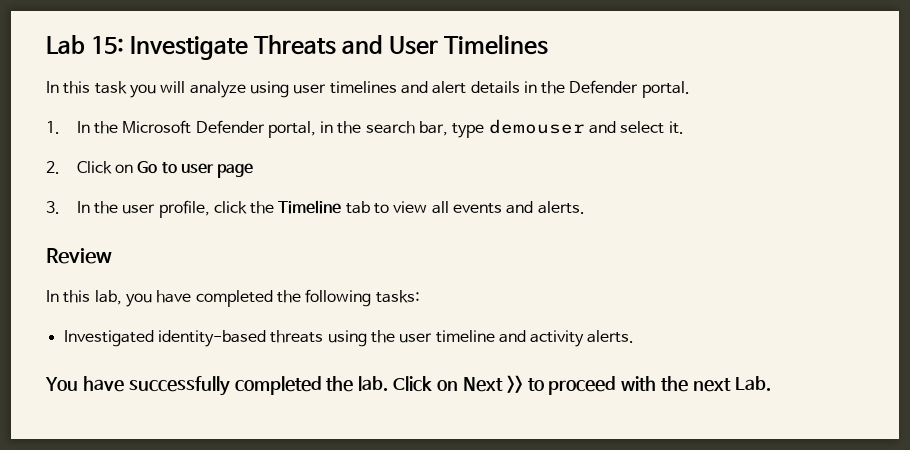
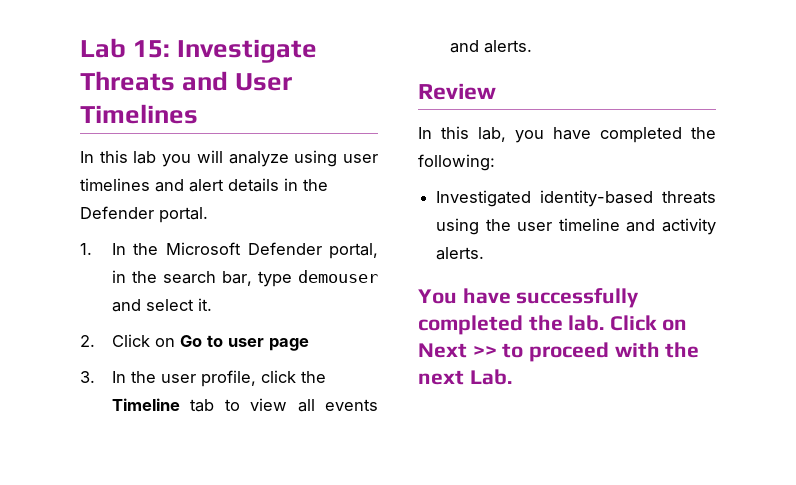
- In this task you will analyze using user timelines and alert details in the Defender portal.
+ In this lab you will analyze using user timelines and alert details in the Defender portal.
- In this lab, you have completed the following tasks:
+ In this lab, you have completed the following:

